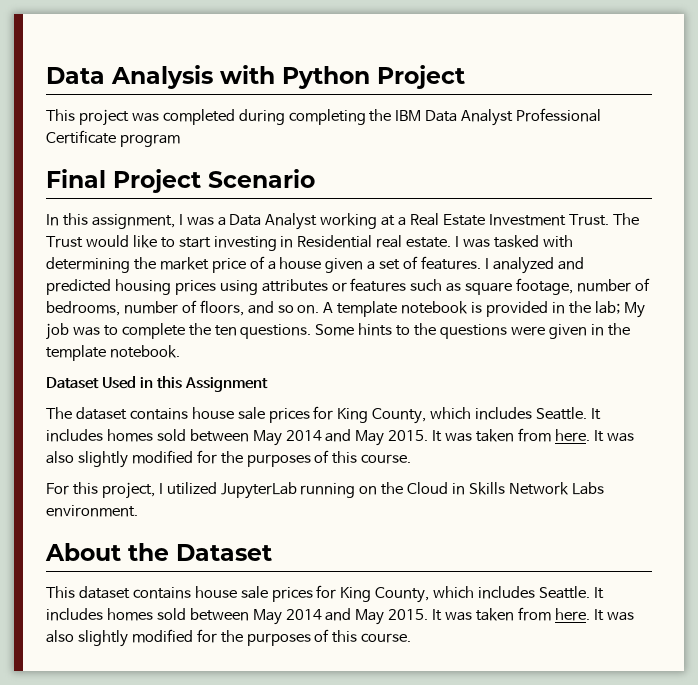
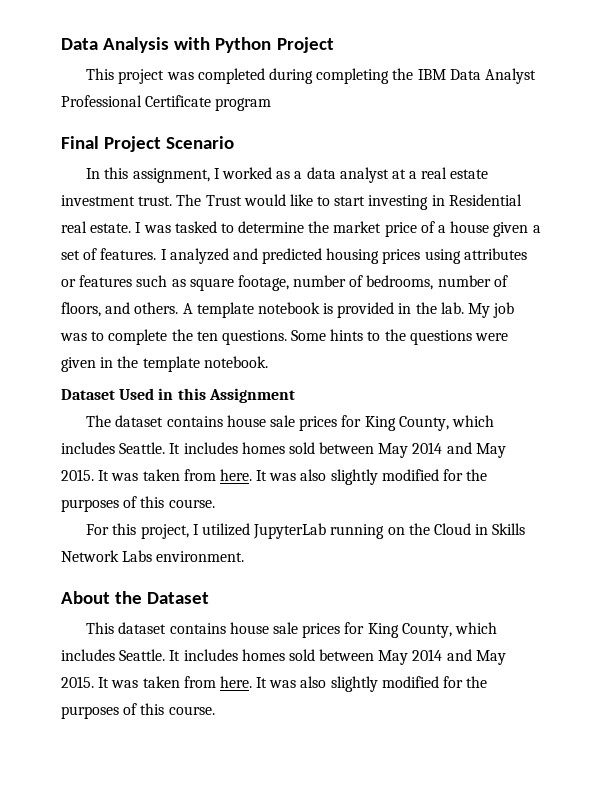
- In this assignment, I was a Data Analyst working at a Real Estate Investment Trust.
+ In this assignment, I worked as a data analyst at a real estate investment trust.
- I was tasked with determining the market price of a house given a set of features.
+ I was tasked to determine the market price of a house given a set of features.
- I analyzed and predicted housing prices using attributes or features such as square footage, number of bedrooms, number of floors, and so on.
+ I analyzed and predicted housing prices using attributes or features such as square footage, number of bedrooms, number of floors, and others.
- A template notebook is provided in the lab; My job was to complete the ten questions.
+ A template notebook is provided in the lab. My job was to complete the ten questions.

